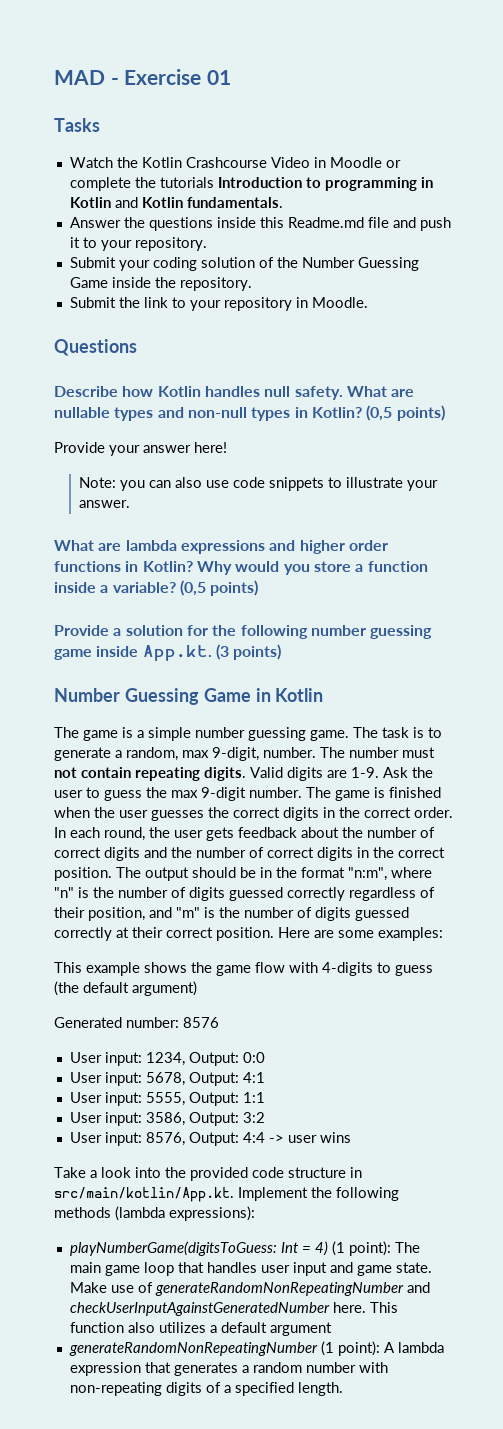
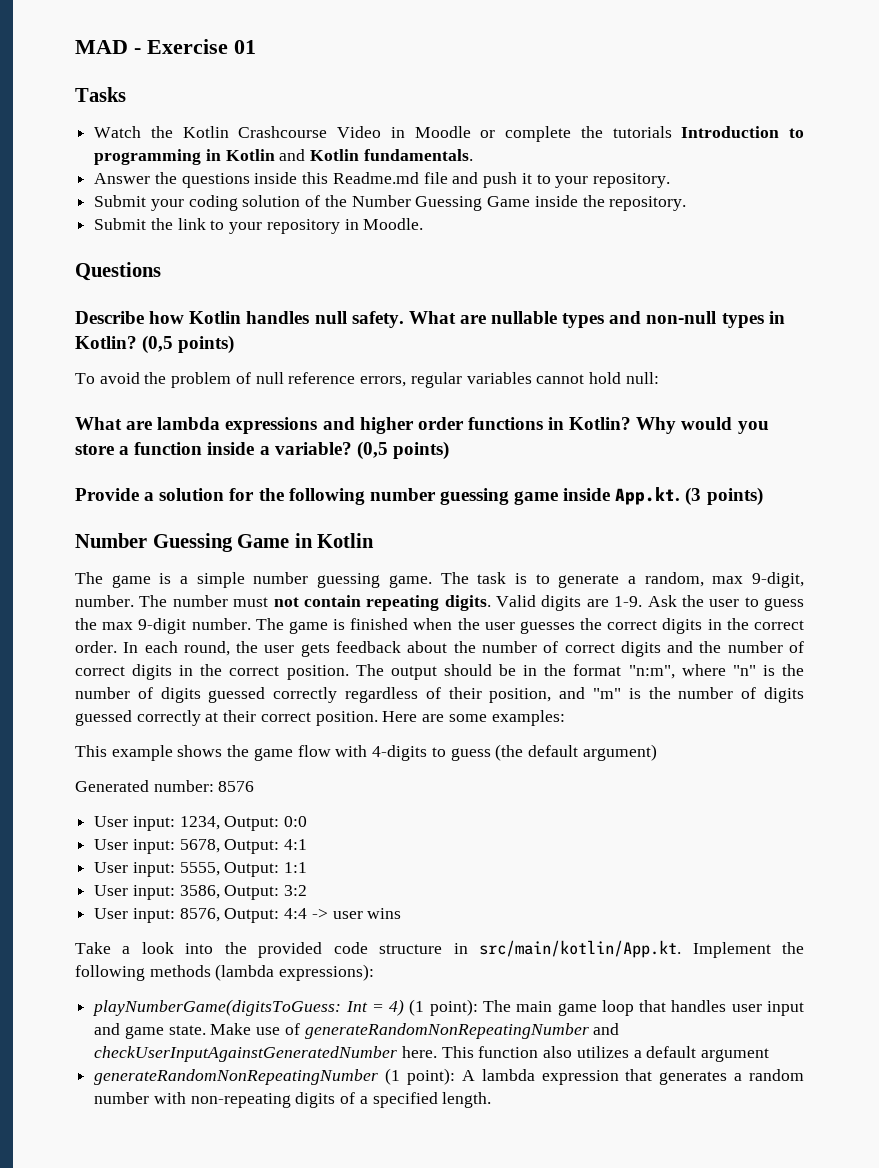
- Provide your answer here!
- Note: you can also use code snippets to illustrate your answer.
+ To avoid the problem of null reference errors, regular variables cannot hold null:

